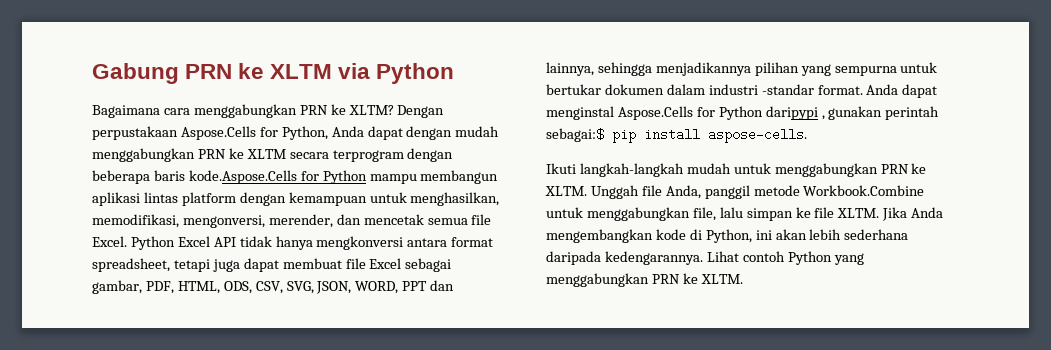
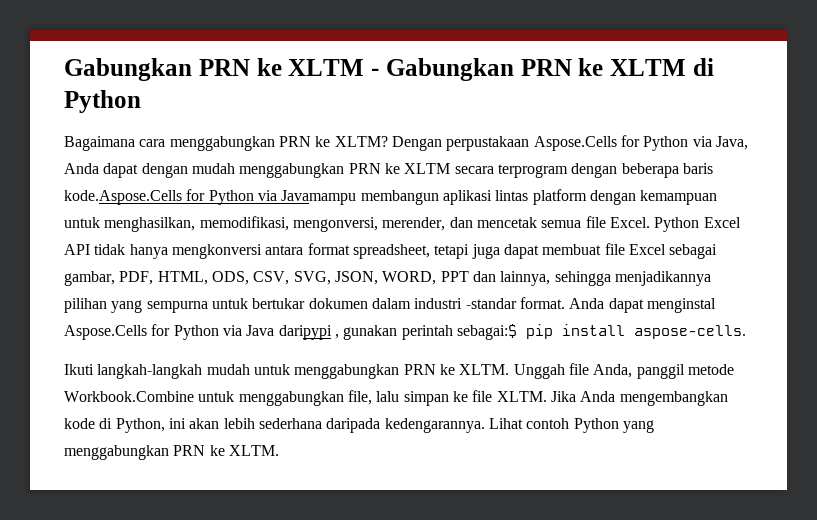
- Gabung PRN ke XLTM via Python
+ Gabungkan PRN ke XLTM - Gabungkan PRN ke XLTM di Python
- Dengan perpustakaan Aspose.Cells for Python, Anda dapat dengan mudah menggabungkan PRN ke XLTM secara terprogram dengan beberapa baris kode.Aspose.Cells for Python mampu membangun aplikasi lintas platform dengan kemampuan untuk menghasilkan, memodifikasi, mengonversi, merender, dan mencetak semua file Excel.
+ Dengan perpustakaan Aspose.Cells for Python via Java, Anda dapat dengan mudah menggabungkan PRN ke XLTM secara terprogram dengan beberapa baris kode.Aspose.Cells for Python via Javamampu membangun aplikasi lintas platform dengan kemampuan untuk menghasilkan, memodifikasi, mengonversi, merender, dan mencetak semua file Excel.
- Anda dapat menginstal Aspose.Cells for Python daripypi , gunakan perintah sebagai:$ pip install aspose-cells.
+ Anda dapat menginstal Aspose.Cells for Python via Java daripypi , gunakan perintah sebagai:$ pip install aspose-cells.

